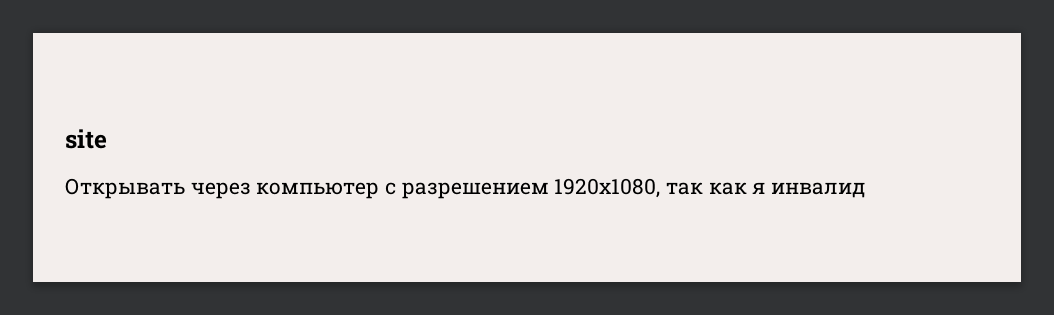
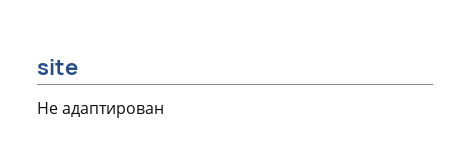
- Открывать через компьютер с разрешением 1920х1080, так как я инвалид
+ Не адаптирован

